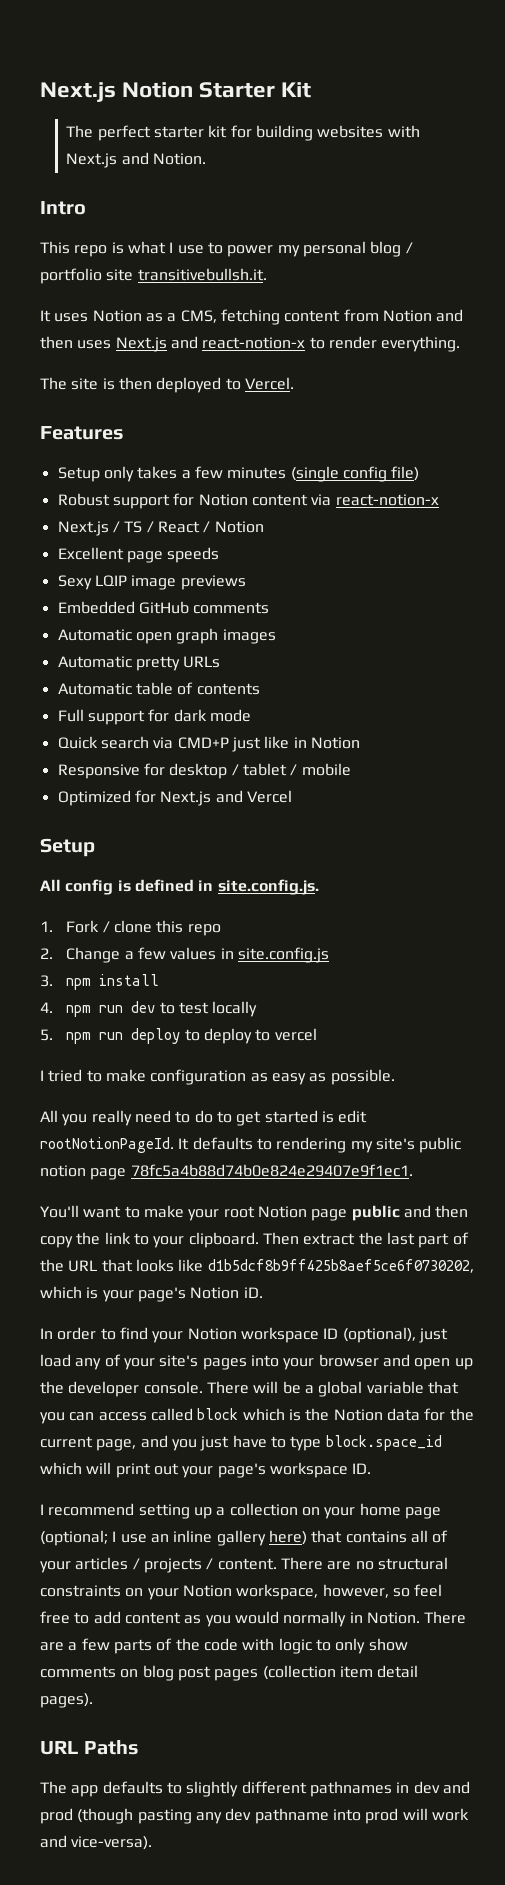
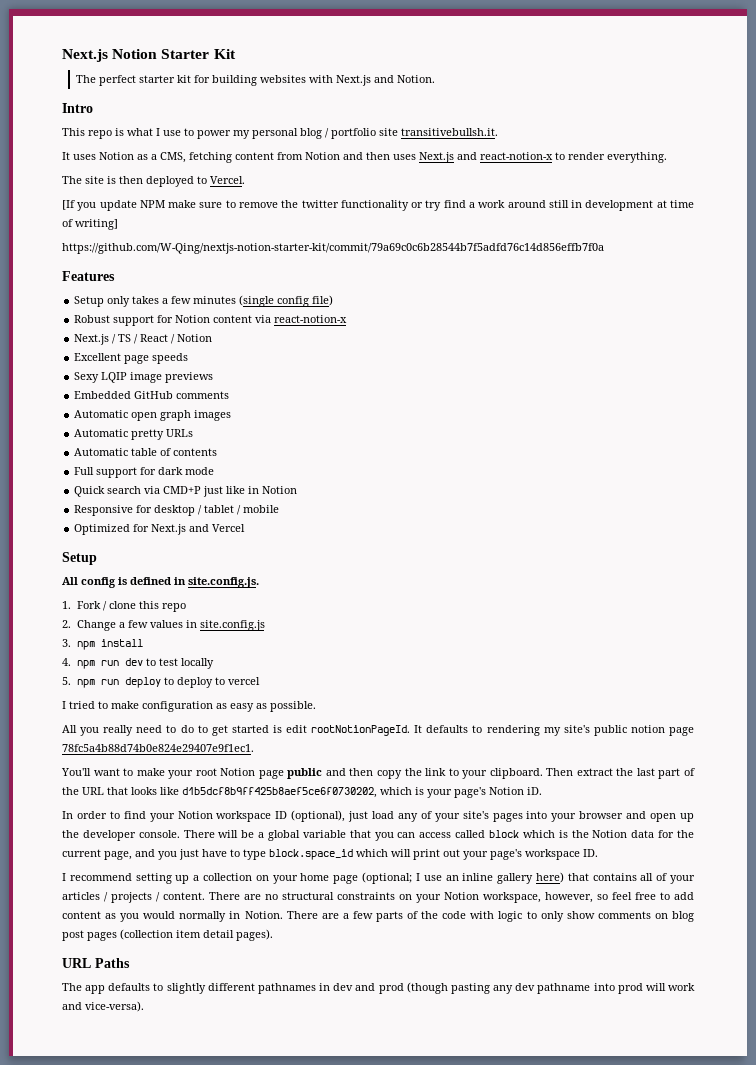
+ [If you update NPM make sure to remove the twitter functionality or try find a work around still in development at time of writing]
+ https://github.com/W-Qing/nextjs-notion-starter-kit/commit/79a69c0c6b28544b7f5adfd76c14d856effb7f0a

